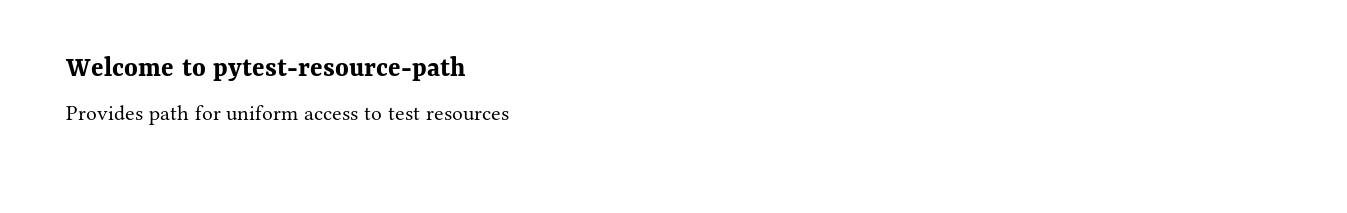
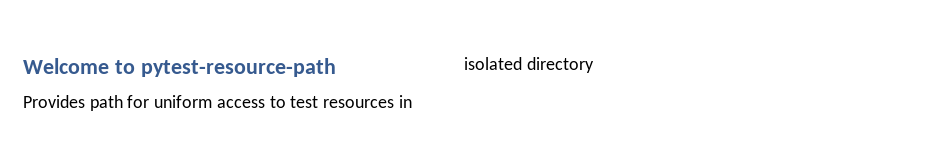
- Provides path for uniform access to test resources
+ Provides path for uniform access to test resources in isolated directory

